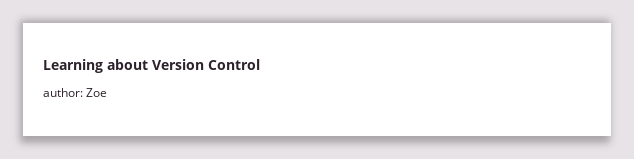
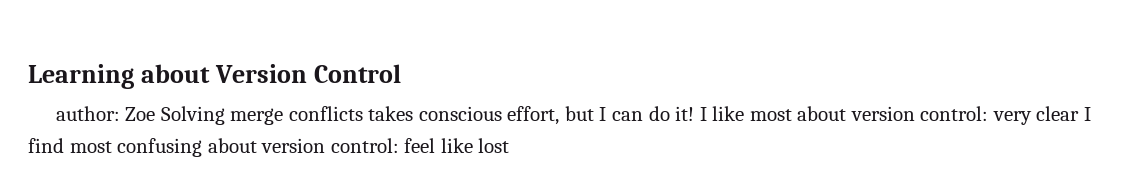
- author: Zoe
+ author: Zoe Solving merge conflicts takes conscious effort, but I can do it! I like most about version control: very clear I find most confusing about version control: feel like lost

